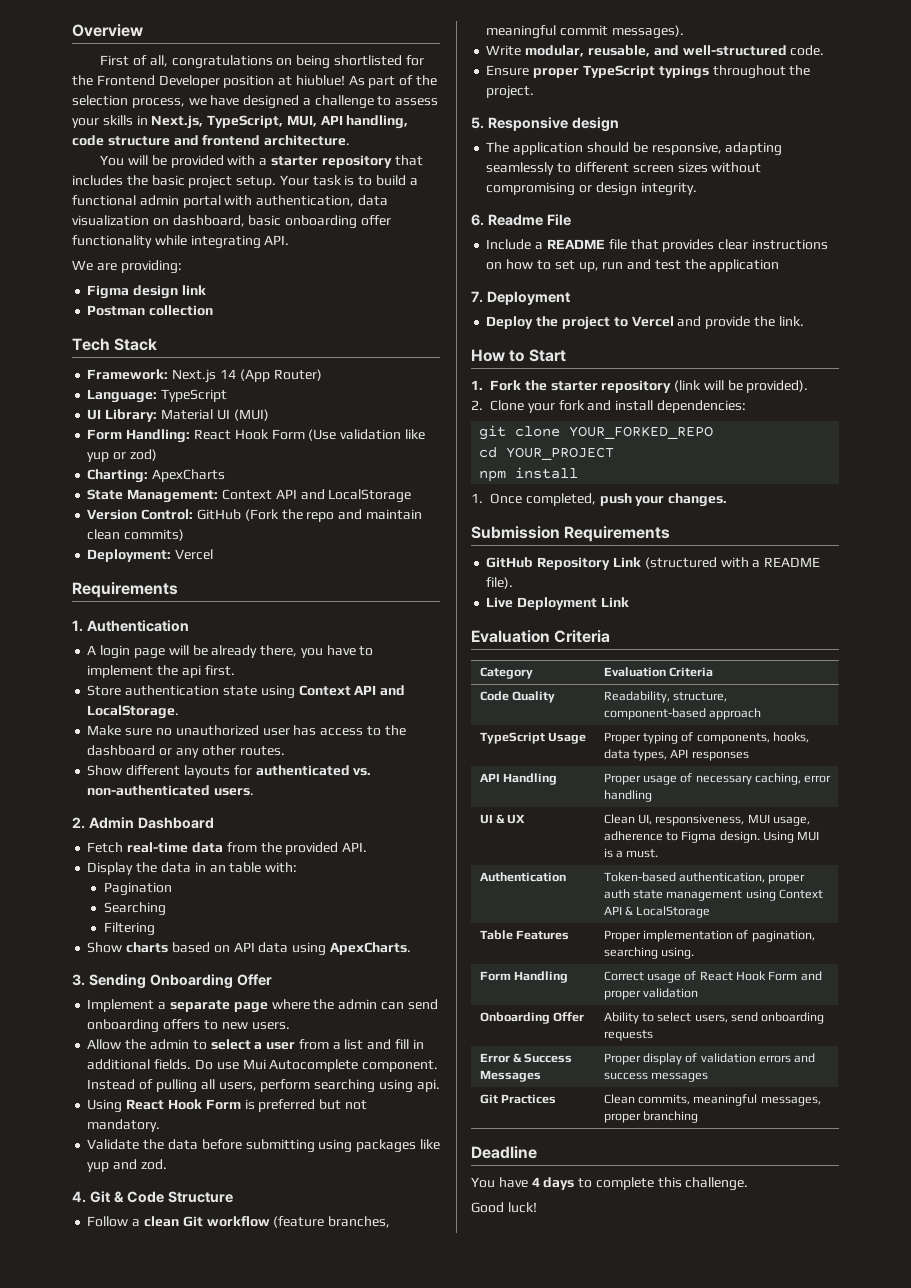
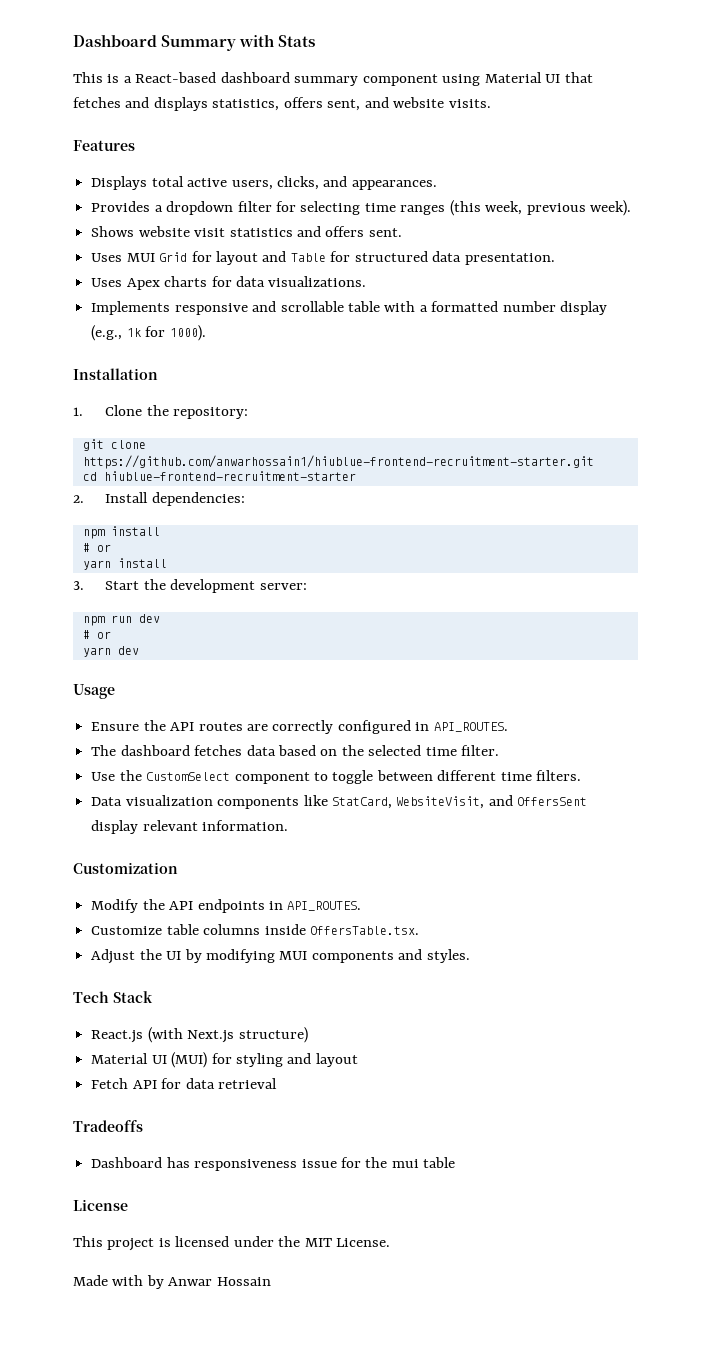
- Overview
- First of all, congratulations on being shortlisted for the Frontend Developer position at hiublue! As part of the selection process, we have designed a challenge to assess your skills in Next.js, TypeScript, MUI, API handling, code structure and frontend architecture.
- You will be provided with a starter repository that includes the basic project setup. Your task is to build a functional admin portal with authentication, data visualization on dashboard, basic onboarding offer functionality while integrating API.
- We are providing:
- Figma design link
- Postman collection
+ Dashboard Summary with Stats
+ This is a React-based dashboard summary component using Material UI that fetches and displays statistics, offers sent, and website visits.
+ Features
+ Displays total active users, clicks, and appearances.
+ Provides a dropdown filter for selecting time ranges (this week, previous week).
+ Shows website visit statistics and offers sent.
+ Uses MUI Grid for layout and Table for structured data presentation.
+ Uses Apex charts for data visualizations.
+ Implements responsive and scrollable table with a formatted number display (e.g., 1k for 1000).
+ Installation
+ 1. Clone the repository:
+ git clone https://github.com/anwarhossain1/hiublue-frontend-recruitment-starter.git
+ cd hiublue-frontend-recruitment-starter
+ 2. Install dependencies:
+ npm install
+ # or
+ yarn install
+ 3. Start the development server:
+ npm run dev
+ # or
+ yarn dev
+ Usage
+ Ensure the API routes are correctly configured in API_ROUTES.
+ The dashboard fetches data based on the selected time filter.
+ Use the CustomSelect component to toggle between different time filters.
+ Data visualization components like StatCard, WebsiteVisit, and OffersSent display relevant information.
+ Customization
+ Modify the API endpoints in API_ROUTES.
+ Customize table columns inside OffersTable.tsx.
+ Adjust the UI by modifying MUI components and styles.
  Tech Stack
- Framework: Next.js 14 (App Router)
- Language: TypeScript
- UI Library: Material UI (MUI)
- Form Handling: React Hook Form (Use validation like yup or zod)
- Charting: ApexCharts
- State Management: Context API and LocalStorage
- Version Control: GitHub (Fork the repo and maintain clean commits)
- Deployment: Vercel
- Requirements
- 1. Authentication
- A login page will be already there, you have to implement the api first.
- Store authentication state using Context API and LocalStorage.
- Make sure no unauthorized user has access to the dashboard or any other routes.
- Show different layouts for authenticated vs. non-authenticated users.
- 2. Admin Dashboard
- Fetch real-time data from the provided API.
- Display the data in an table with:
- Pagination
- Searching
- Filtering
- Show charts based on API data using ApexCharts.
- 3. Sending Onboarding Offer
- Implement a separate page where the admin can send onboarding offers to new users.
- Allow the admin to select a user from a list and fill in additional fields. Do use Mui Autocomplete component. Instead of pulling all users, perform searching using api.
- Using React Hook Form is preferred but not mandatory.
- Validate the data before submitting using packages like yup and zod.
- 4. Git & Code Structure
- Follow a clean Git workflow (feature branches, meaningful commit messages).
- Write modular, reusable, and well-structured code.
- Ensure proper TypeScript typings throughout the project.
- 5. Responsive design
- The application should be responsive, adapting seamlessly to different screen sizes without compromising or design integrity.
- 6. Readme File
- Include a README file that provides clear instructions on how to set up, run and test the application
- 7. Deployment
- Deploy the project to Vercel and provide the link.
- How to Start
- 1. Fork the starter repository (link will be provided).
- 2. Clone your fork and install dependencies:
- git clone YOUR_FORKED_REPO
- cd YOUR_PROJECT
- npm install
- 1. Once completed, push your changes.
- Submission Requirements
- GitHub Repository Link (structured with a README file).
- Live Deployment Link
- Evaluation Criteria
- Category | Evaluation Criteria
- Code Quality | Readability, structure, component-based approach
- TypeScript Usage | Proper typing of components, hooks, data types, API responses
- API Handling | Proper usage of necessary caching, error handling
- UI & UX | Clean UI, responsiveness, MUI usage, adherence to Figma design. Using MUI is a must.
- Authentication | Token-based authentication, proper auth state management using Context API & LocalStorage
- Table Features | Proper implementation of pagination, searching using.
- Form Handling | Correct usage of React Hook Form and proper validation
- Onboarding Offer | Ability to select users, send onboarding requests
- Error & Success Messages | Proper display of validation errors and success messages
- Git Practices | Clean commits, meaningful messages, proper branching
- Deadline
- You have 4 days to complete this challenge.
- Good luck!
+ React.js (with Next.js structure)
+ Material UI (MUI) for styling and layout
+ Fetch API for data retrieval
+ Tradeoffs
+ Dashboard has responsiveness issue for the mui table
+ License
+ This project is licensed under the MIT License.
+ Made with by Anwar Hossain

